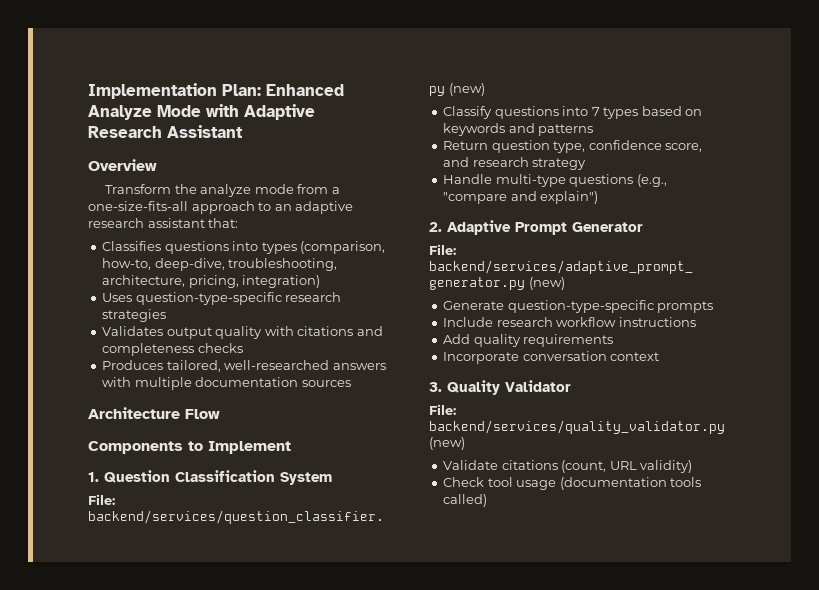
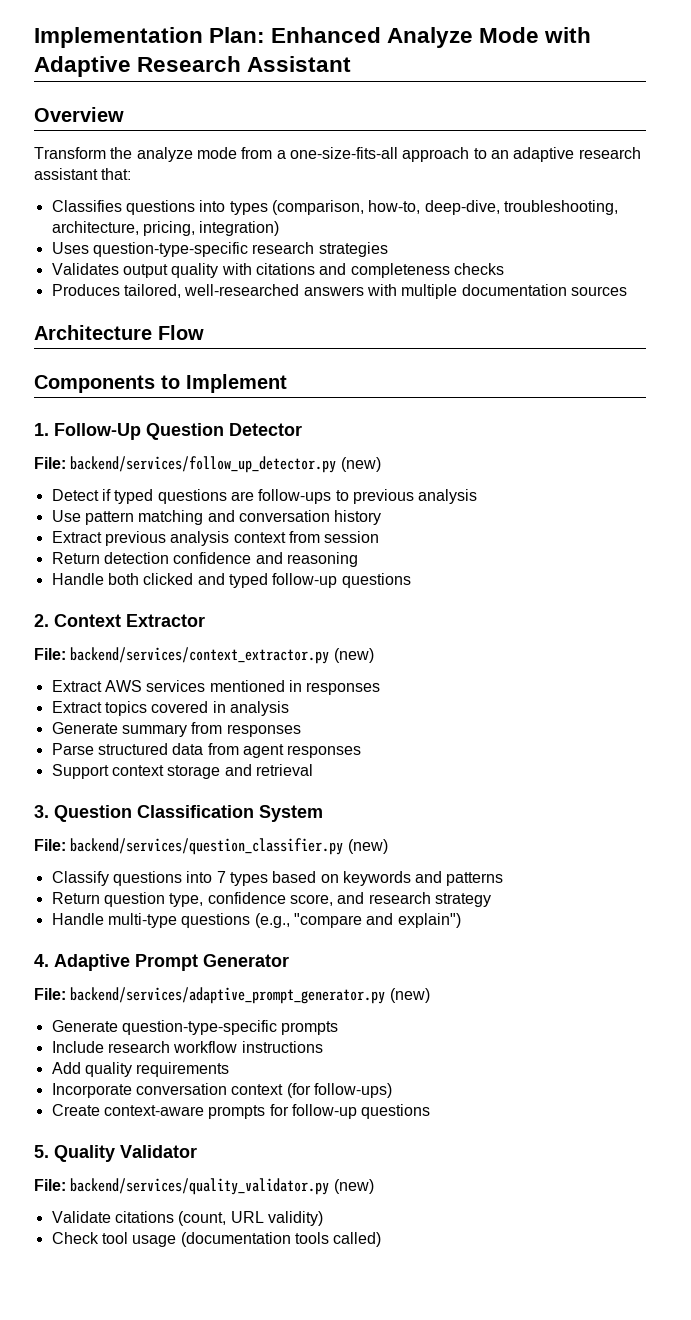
- 1. Question Classification System
+ 1. Follow-Up Question Detector
+ File: backend/services/follow_up_detector.py (new)
+ Detect if typed questions are follow-ups to previous analysis
+ Use pattern matching and conversation history
+ Extract previous analysis context from session
+ Return detection confidence and reasoning
+ Handle both clicked and typed follow-up questions
+ 2. Context Extractor
+ File: backend/services/context_extractor.py (new)
+ Extract AWS services mentioned in responses
+ Extract topics covered in analysis
+ Generate summary from responses
+ Parse structured data from agent responses
+ Support context storage and retrieval
+ 3. Question Classification System
- 2. Adaptive Prompt Generator
+ 4. Adaptive Prompt Generator
- Incorporate conversation context
- 3. Quality Validator
+ Incorporate conversation context (for follow-ups)
+ Create context-aware prompts for follow-up questions
+ 5. Quality Validator

